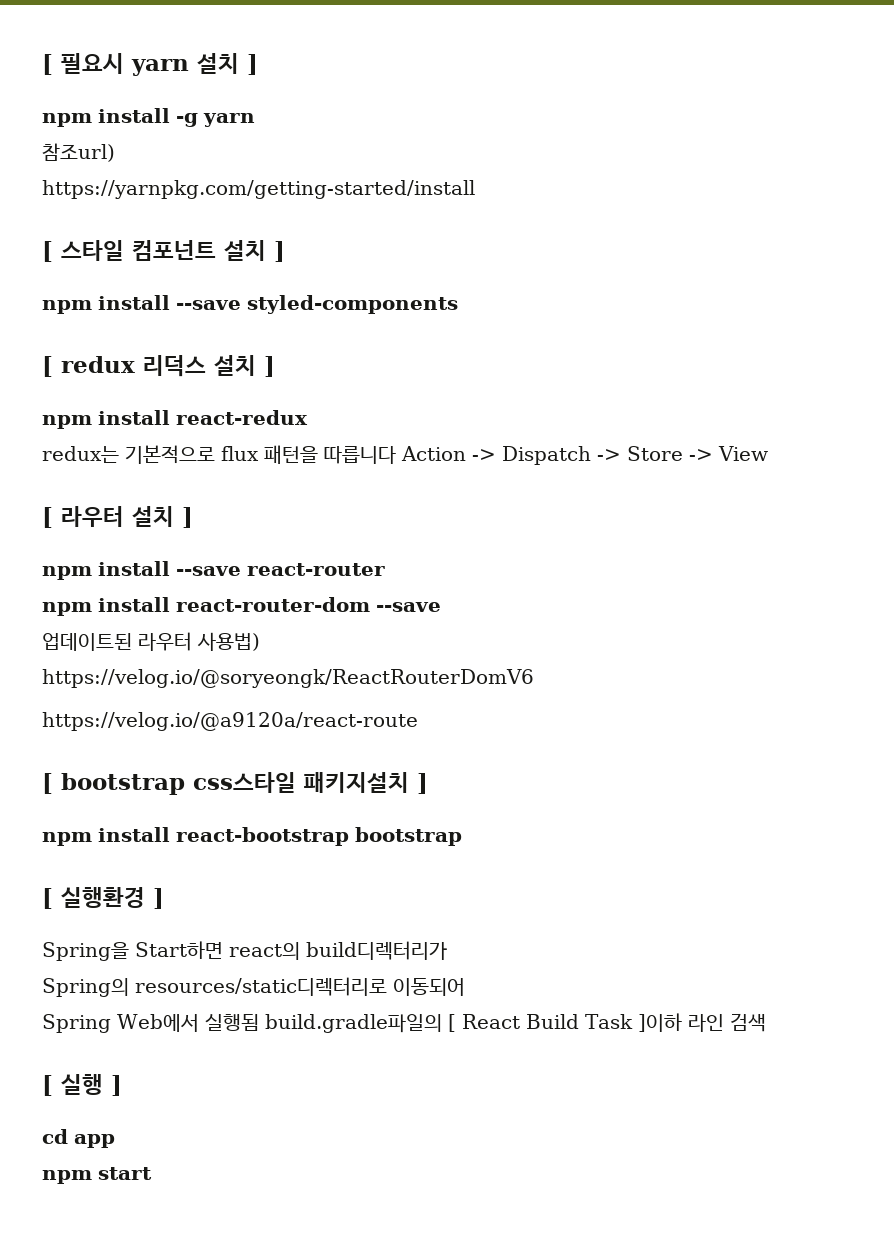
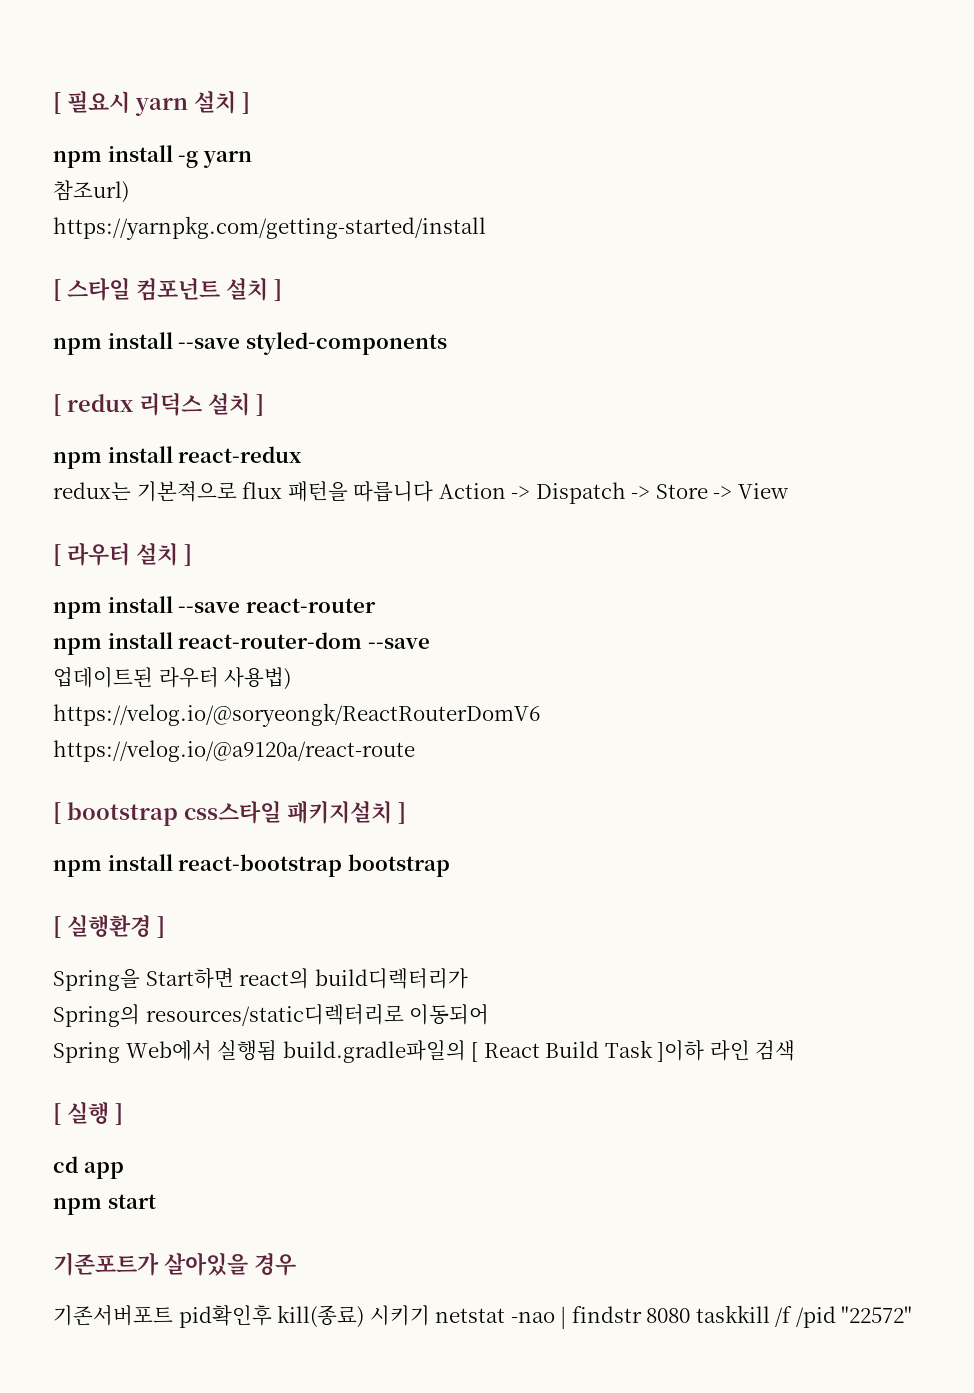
+ 기존포트가 살아있을 경우
+ 기존서버포트 pid확인후 kill(종료) 시키기 netstat -nao | findstr 8080 taskkill /f /pid "22572"

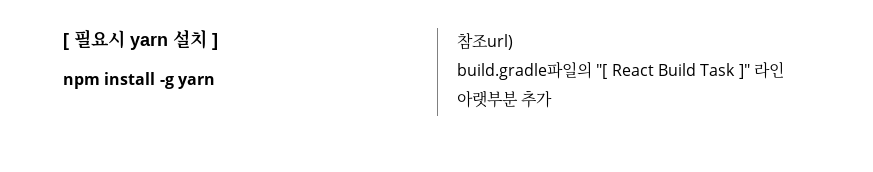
- https://yarnpkg.com/getting-started/install
- [ 스타일 컴포넌트 설치 ]
- npm install --save styled-components
- [ redux 리덕스 설치 ]
- npm install react-redux
- redux는 기본적으로 flux 패턴을 따릅니다 Action -> Dispatch -> Store -> View
- [ 라우터 설치 ]
- npm install --save react-router
- npm install react-router-dom --save
- 업데이트된 라우터 사용법)
- https://velog.io/@soryeongk/ReactRouterDomV6
- https://velog.io/@a9120a/react-route
- [ bootstrap css스타일 패키지설치 ]
- npm install react-bootstrap bootstrap
- [ 실행환경 ]
- Spring을 Start하면 react의 build디렉터리가
- Spring의 resources/static디렉터리로 이동되어
- Spring Web에서 실행됨 build.gradle파일의 [ React Build Task ]이하 라인 검색
- [ 실행 ]
- cd app
- npm start
- 기존포트가 살아있을 경우
- 기존서버포트 pid확인후 kill(종료) 시키기 netstat -nao | findstr 8080 taskkill /f /pid "22572"
+ build.gradle파일의 "[ React Build Task ]" 라인 아랫부분 추가

